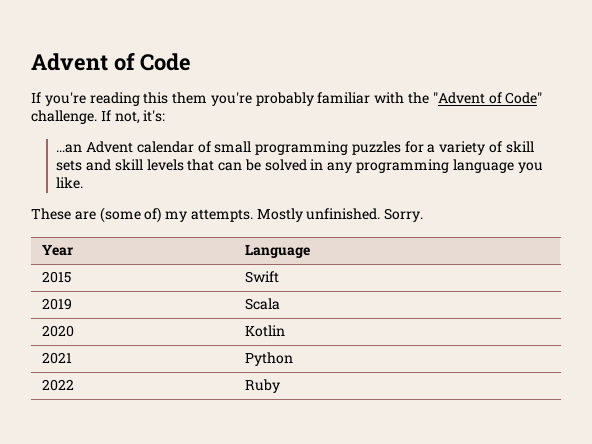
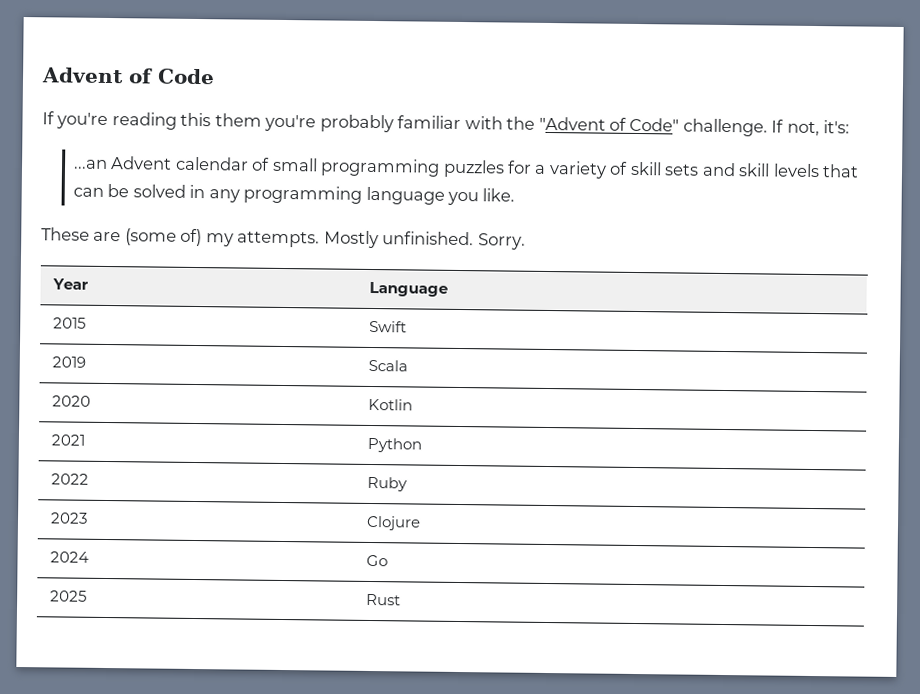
+ 2023 | Clojure
+ 2024 | Go
+ 2025 | Rust

